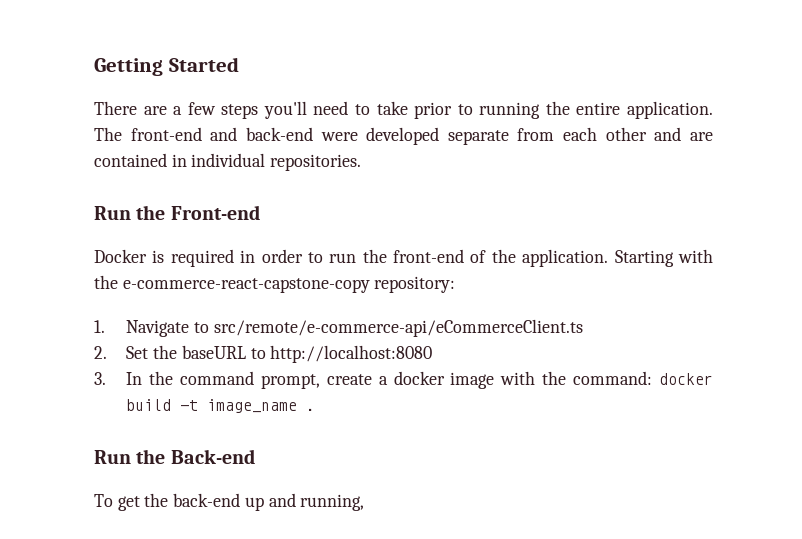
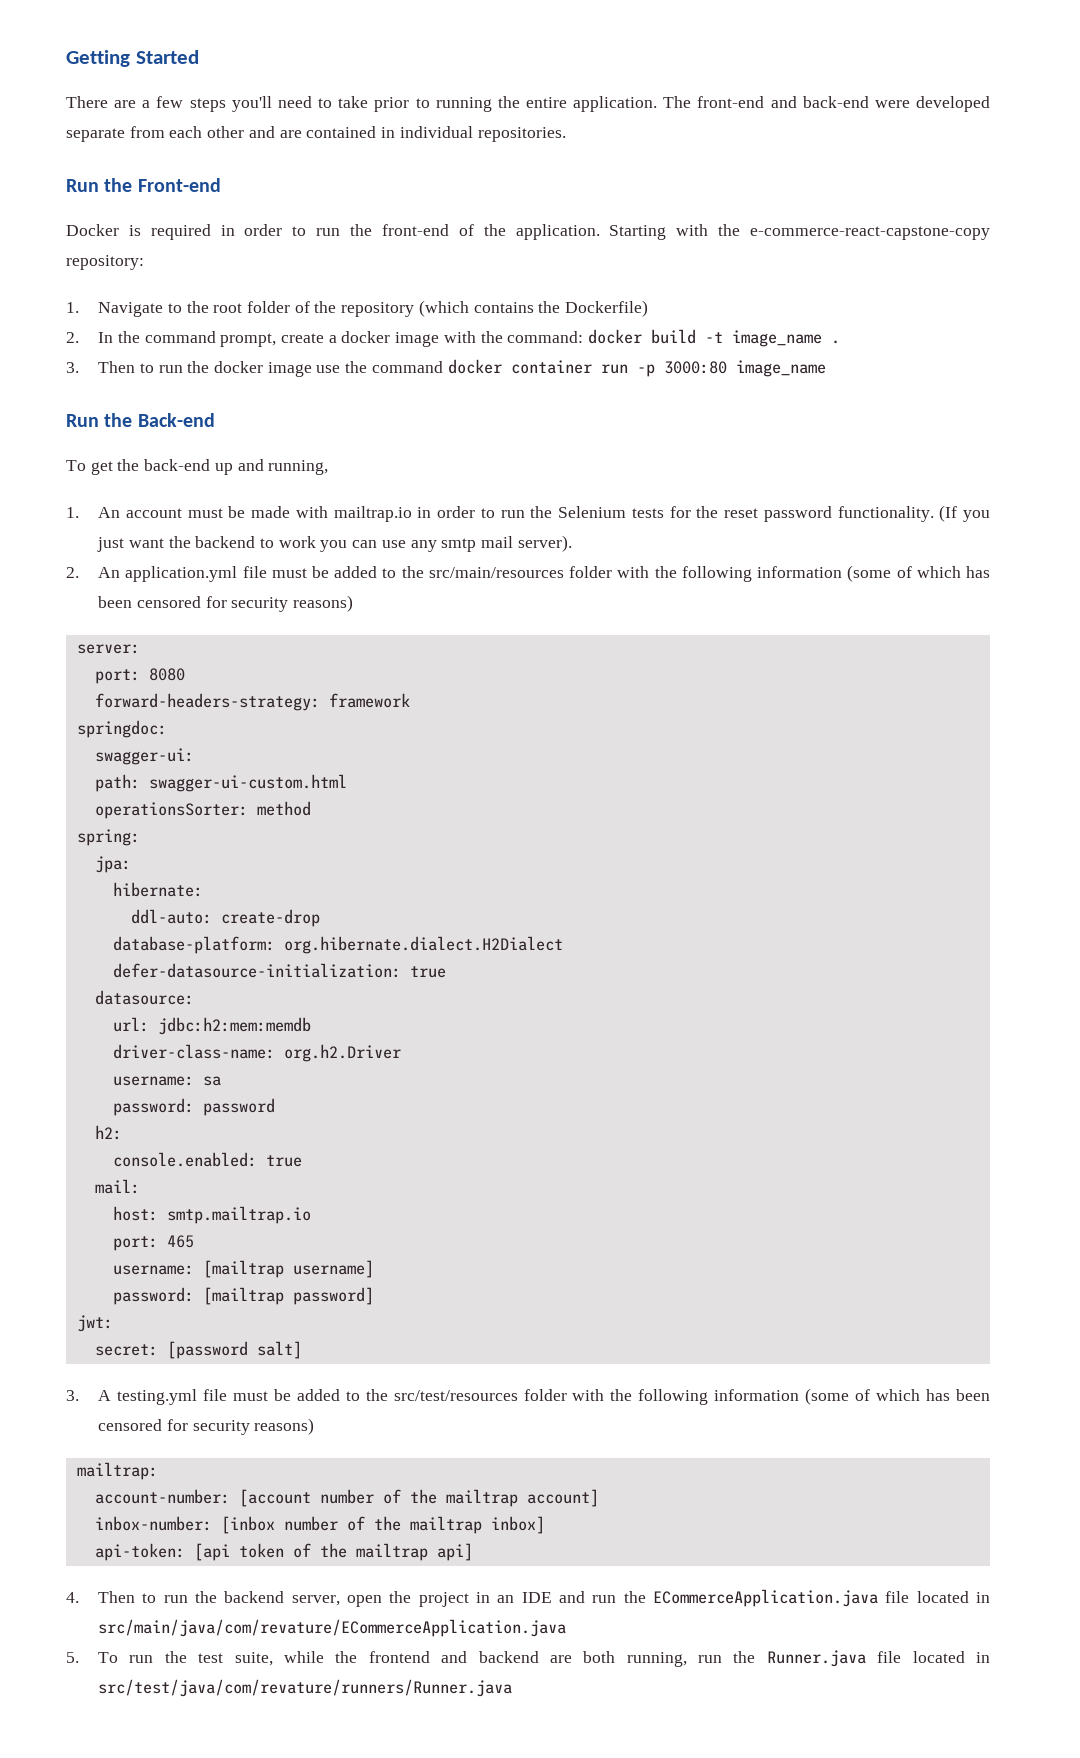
- 1. Navigate to src/remote/e-commerce-api/eCommerceClient.ts
- 2. Set the baseURL to http://localhost:8080
- 3. In the command prompt, create a docker image with the command: docker build -t image_name .
+ 1. Navigate to the root folder of the repository (which contains the Dockerfile)
+ 2. In the command prompt, create a docker image with the command: docker build -t image_name .
+ 3. Then to run the docker image use the command docker container run -p 3000:80 image_name
+ 1. An account must be made with mailtrap.io in order to run the Selenium tests for the reset password functionality. (If you just want the backend to work you can use any smtp mail server).
+ 2. An application.yml file must be added to the src/main/resources folder with the following information (some of which has been censored for security reasons)
+ server:
+ port: 8080
+ forward-headers-strategy: framework
+ springdoc:
+ swagger-ui:
+ path: swagger-ui-custom.html
+ operationsSorter: method
+ spring:
+ jpa:
+ hibernate:
+ ddl-auto: create-drop
+ database-platform: org.hibernate.dialect.H2Dialect
+ defer-datasource-initialization: true
+ datasource:
+ url: jdbc:h2:mem:memdb
+ driver-class-name: org.h2.Driver
+ username: sa
+ password: password
+ h2:
+ console.enabled: true
+ mail:
+ host: smtp.mailtrap.io
+ port: 465
+ username: [mailtrap username]
+ password: [mailtrap password]
+ jwt:
+ secret: [password salt]
+ 3. A testing.yml file must be added to the src/test/resources folder with the following information (some of which has been censored for security reasons)
+ mailtrap:
+ account-number: [account number of the mailtrap account]
+ inbox-number: [inbox number of the mailtrap inbox]
+ api-token: [api token of the mailtrap api]
+ 4. Then to run the backend server, open the project in an IDE and run the ECommerceApplication.java file located in src/main/java/com/revature/ECommerceApplication.java
+ 5. To run the test suite, while the frontend and backend are both running, run the Runner.java file located in src/test/java/com/revature/runners/Runner.java

